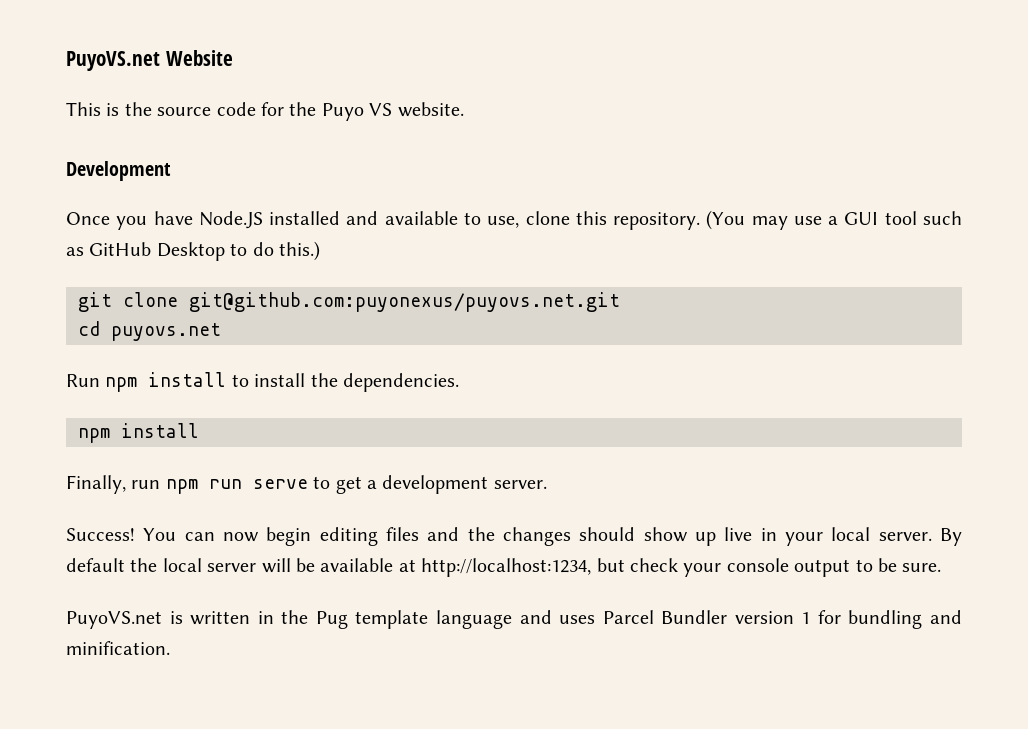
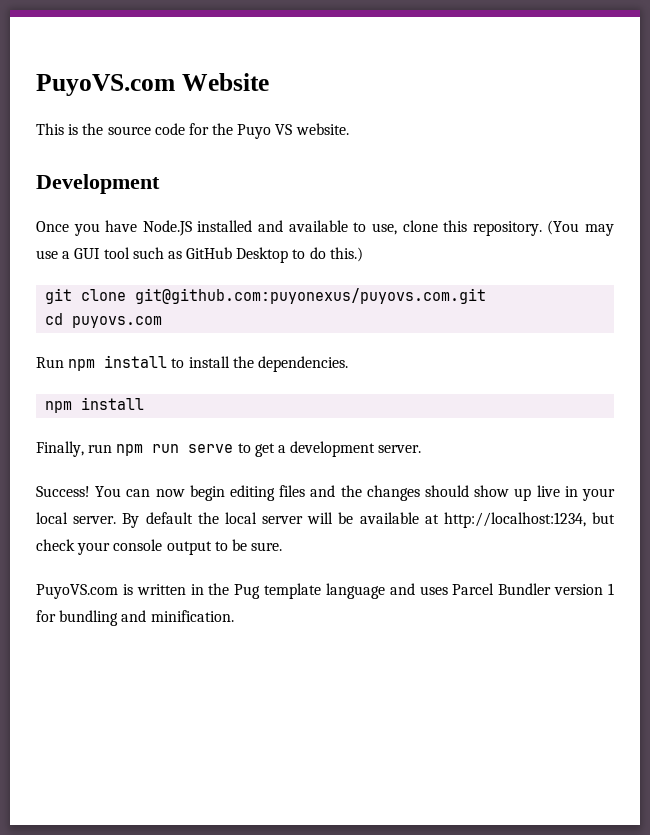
- PuyoVS.net Website
+ PuyoVS.com Website
- git clone git@github.com:puyonexus/puyovs.net.git
+ git clone git@github.com:puyonexus/puyovs.com.git
- cd puyovs.net
+ cd puyovs.com
- PuyoVS.net is written in the Pug template language and uses Parcel Bundler version 1 for bundling and minification.
+ PuyoVS.com is written in the Pug template language and uses Parcel Bundler version 1 for bundling and minification.

